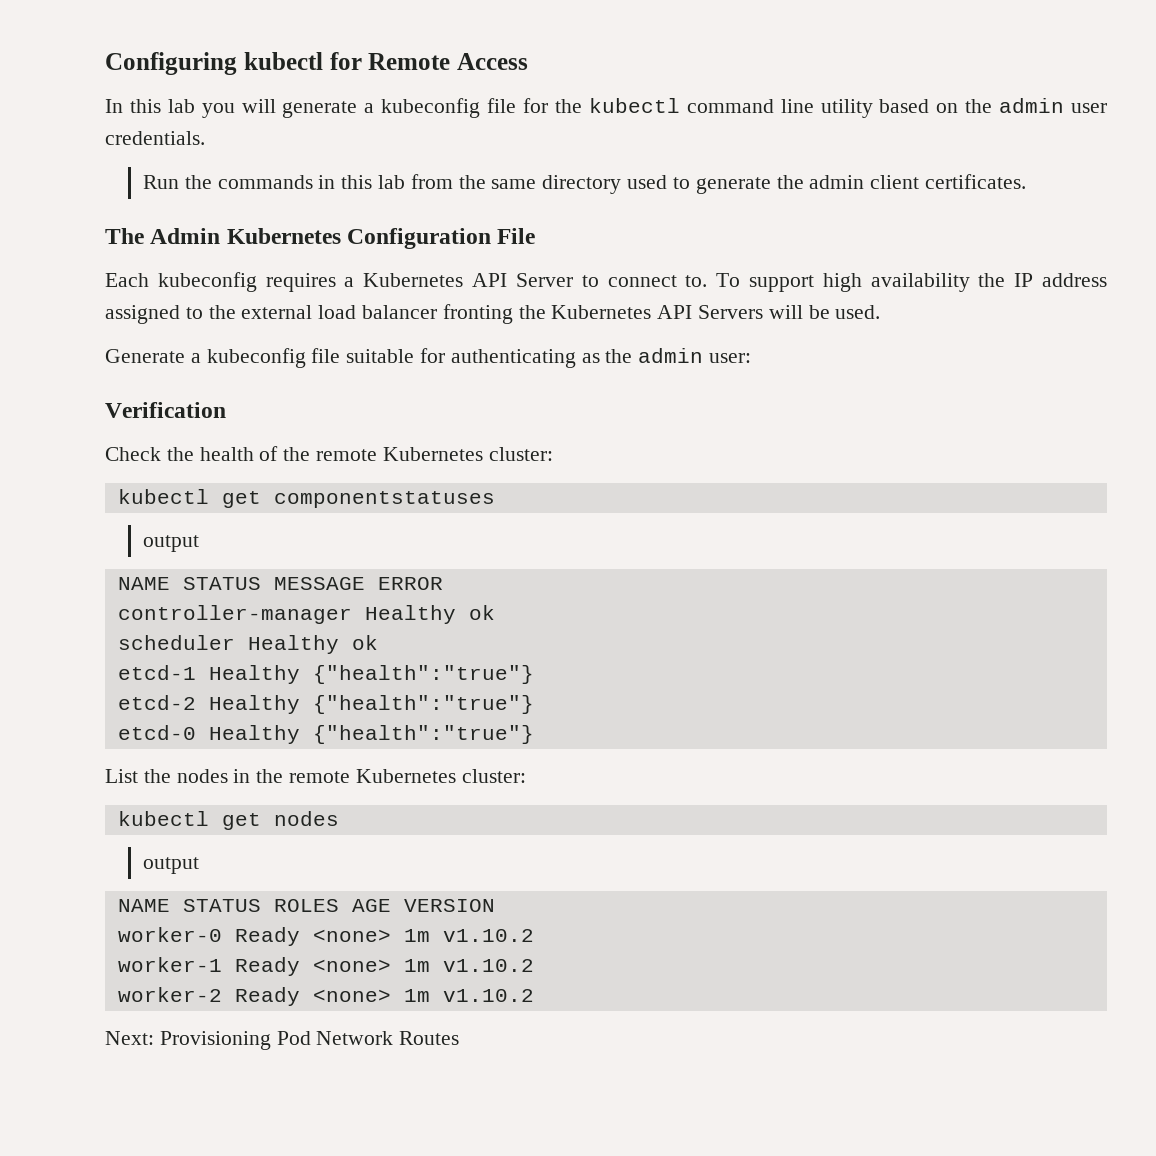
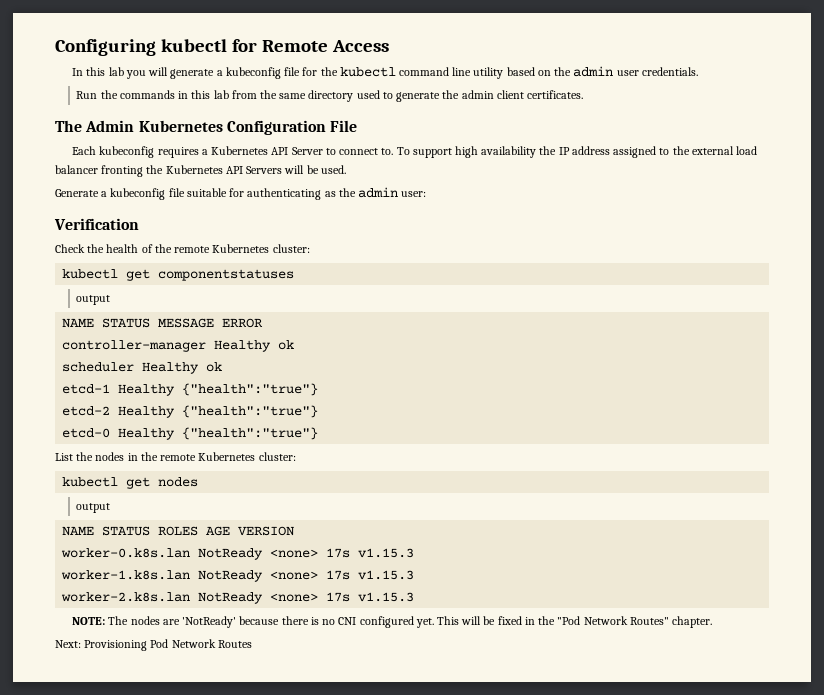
- worker-0 Ready <none> 1m v1.10.2
- worker-1 Ready <none> 1m v1.10.2
- worker-2 Ready <none> 1m v1.10.2
+ worker-0.k8s.lan NotReady <none> 17s v1.15.3
+ worker-1.k8s.lan NotReady <none> 17s v1.15.3
+ worker-2.k8s.lan NotReady <none> 17s v1.15.3
+ NOTE: The nodes are 'NotReady' because there is no CNI configured yet. This will be fixed in the "Pod Network Routes" chapter.

